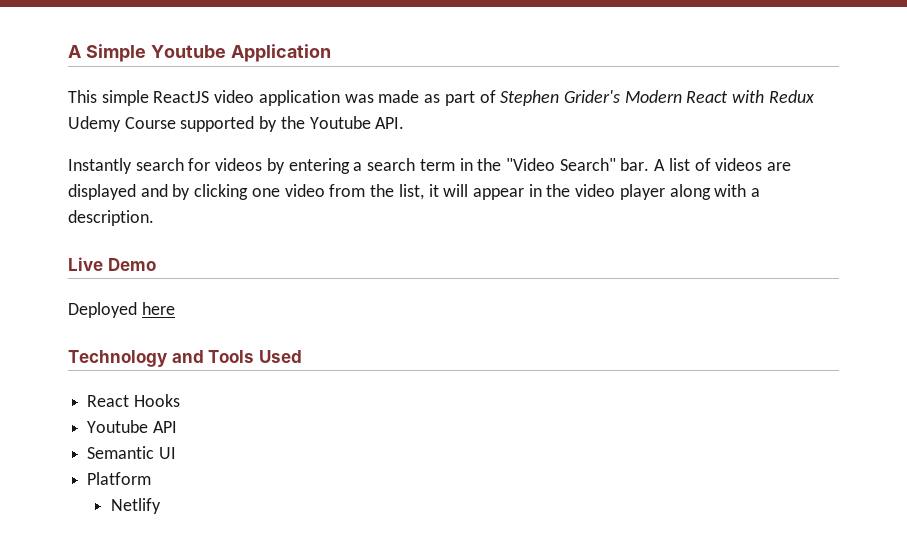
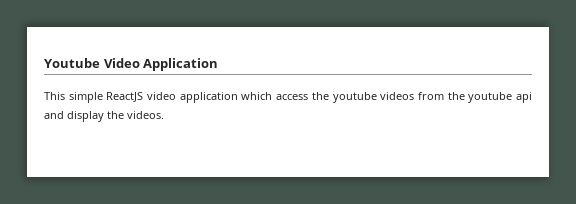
- A Simple Youtube Application
+ Youtube Video Application
- This simple ReactJS video application was made as part of Stephen Grider's Modern React with Redux Udemy Course supported by the Youtube API.
- Instantly search for videos by entering a search term in the "Video Search" bar. A list of videos are displayed and by clicking one video from the list, it will appear in the video player along with a description.
- Live Demo
- Deployed here
- Technology and Tools Used
- React Hooks
- Youtube API
- Semantic UI
- Platform
- Netlify
+ This simple ReactJS video application which access the youtube videos from the youtube api and display the videos.

